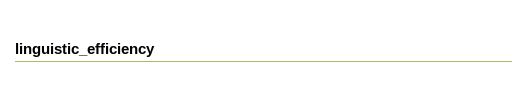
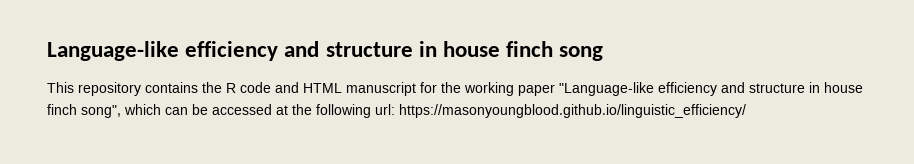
- linguistic_efficiency
+ Language-like efficiency and structure in house finch song
+ This repository contains the R code and HTML manuscript for the working paper "Language-like efficiency and structure in house finch song", which can be accessed at the following url: https://masonyoungblood.github.io/linguistic_efficiency/

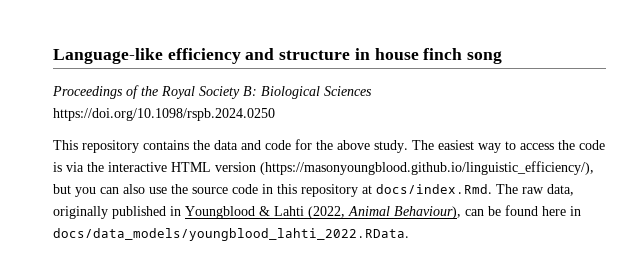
- This repository contains the R code and HTML manuscript for the working paper "Language-like efficiency and structure in house finch song", which can be accessed at the following url: https://masonyoungblood.github.io/linguistic_efficiency/
+ Proceedings of the Royal Society B: Biological Sciences
+ https://doi.org/10.1098/rspb.2024.0250
+ This repository contains the data and code for the above study. The easiest way to access the code is via the interactive HTML version (https://masonyoungblood.github.io/linguistic_efficiency/), but you can also use the source code in this repository at docs/index.Rmd. The raw data, originally published in Youngblood & Lahti (2022, Animal Behaviour), can be found here in docs/data_models/youngblood_lahti_2022.RData.

